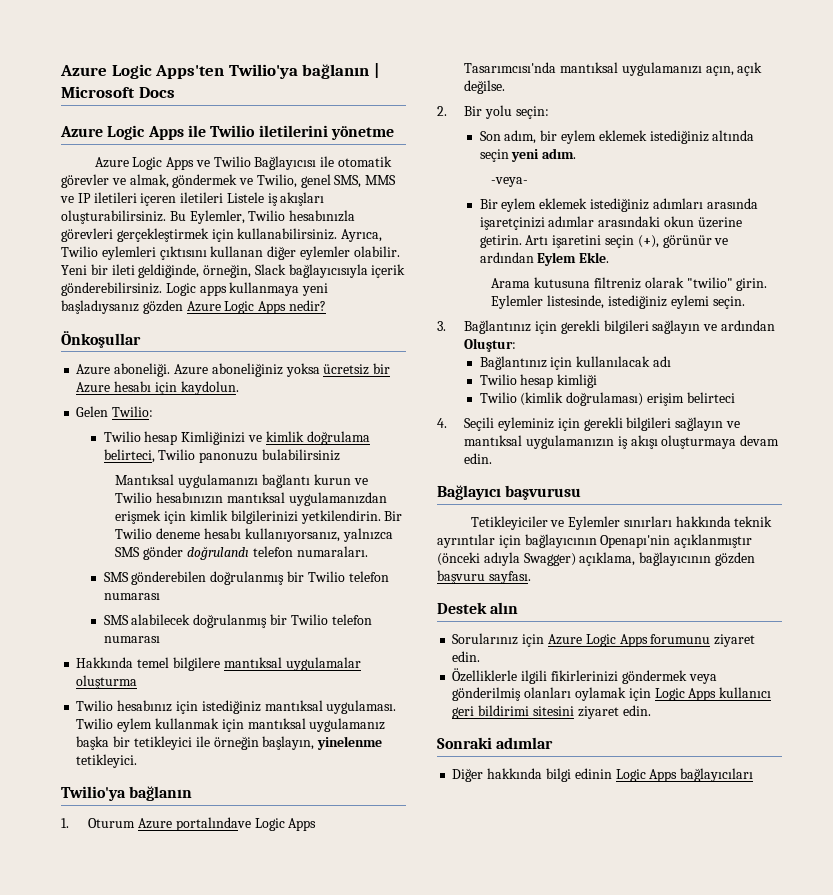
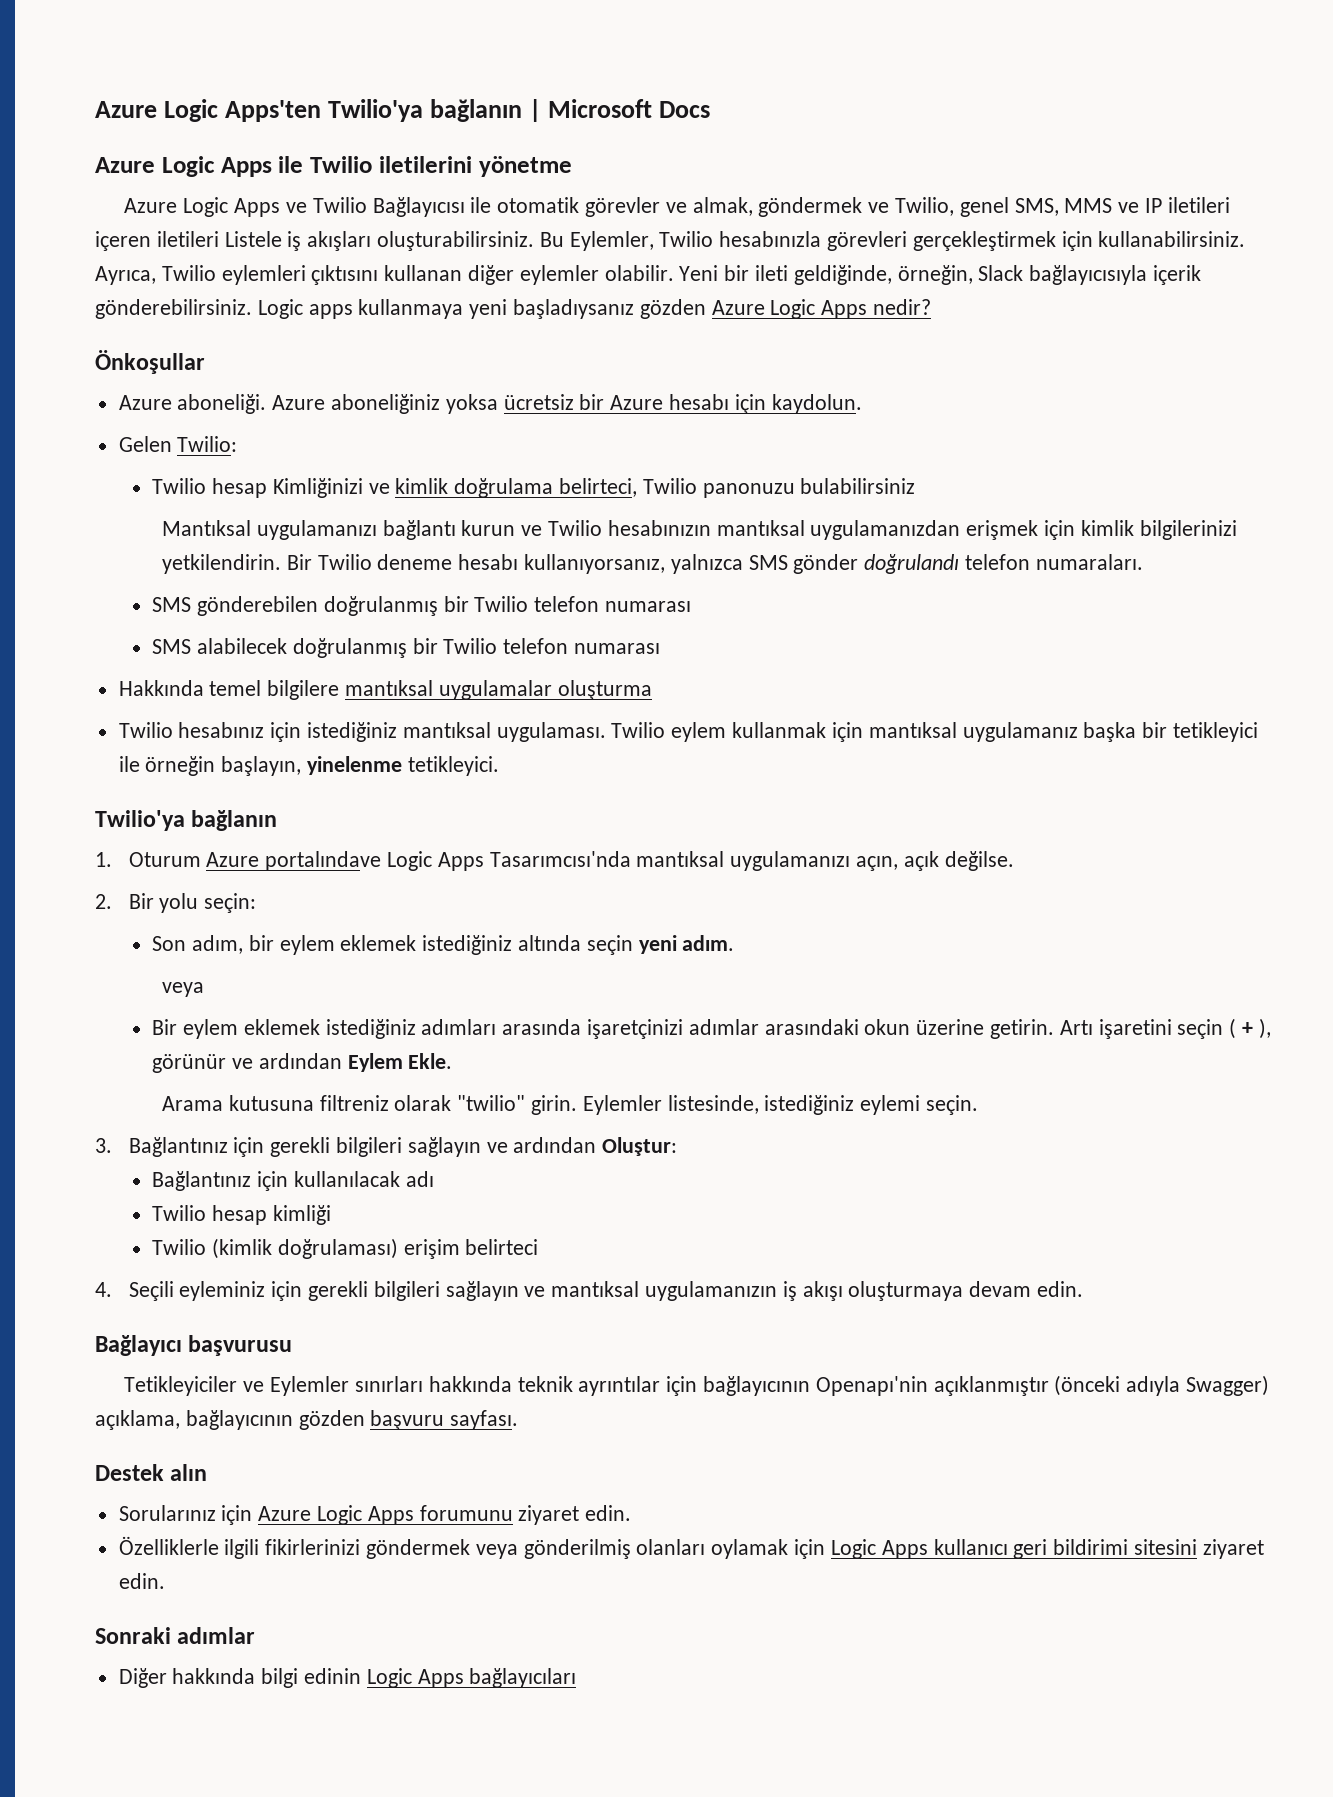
  Son adım, bir eylem eklemek istediğiniz altında seçin yeni adım.
- -veya-
+ veya
- Artı işaretini seçin (+), görünür ve ardından Eylem Ekle.
+ Artı işaretini seçin ( + ), görünür ve ardından Eylem Ekle.

